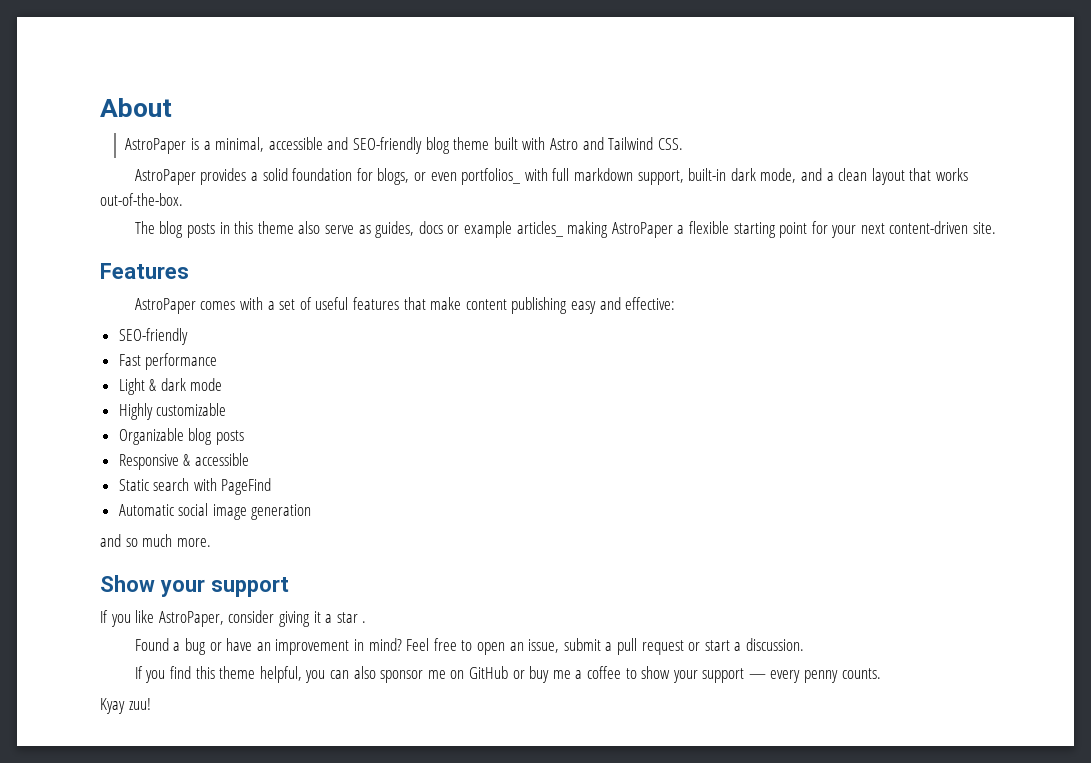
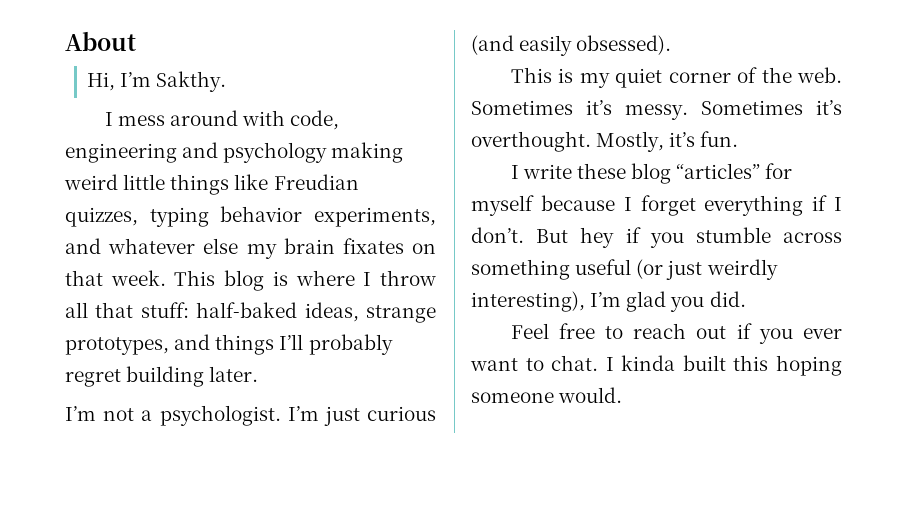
- AstroPaper is a minimal, accessible and SEO-friendly blog theme built with Astro and Tailwind CSS.
- AstroPaper provides a solid foundation for blogs, or even portfolios_ with full markdown support, built-in dark mode, and a clean layout that works out-of-the-box.
- The blog posts in this theme also serve as guides, docs or example articles_ making AstroPaper a flexible starting point for your next content-driven site.
- Features
- AstroPaper comes with a set of useful features that make content publishing easy and effective:
- SEO-friendly
- Fast performance
- Light & dark mode
- Highly customizable
- Organizable blog posts
- Responsive & accessible
- Static search with PageFind
- Automatic social image generation
- and so much more.
- Show your support
- If you like AstroPaper, consider giving it a star .
- Found a bug or have an improvement in mind? Feel free to open an issue, submit a pull request or start a discussion.
- If you find this theme helpful, you can also sponsor me on GitHub or buy me a coffee to show your support — every penny counts.
- Kyay zuu!
+ Hi, I’m Sakthy.
+ I mess around with code, engineering and psychology making weird little things like Freudian quizzes, typing behavior experiments, and whatever else my brain fixates on that week. This blog is where I throw all that stuff: half-baked ideas, strange prototypes, and things I’ll probably regret building later.
+ I’m not a psychologist. I’m just curious (and easily obsessed).
+ This is my quiet corner of the web. Sometimes it’s messy. Sometimes it’s overthought. Mostly, it’s fun.
+ I write these blog “articles” for myself because I forget everything if I don’t. But hey if you stumble across something useful (or just weirdly interesting), I’m glad you did.
+ Feel free to reach out if you ever want to chat. I kinda built this hoping someone would.

